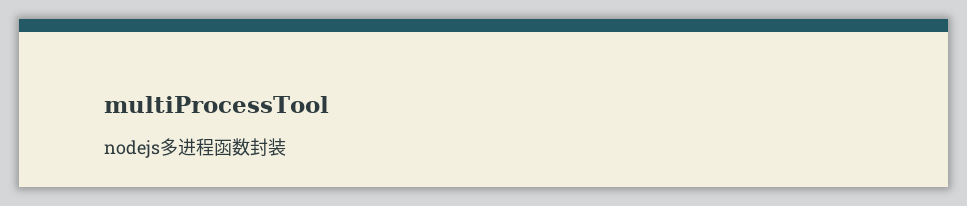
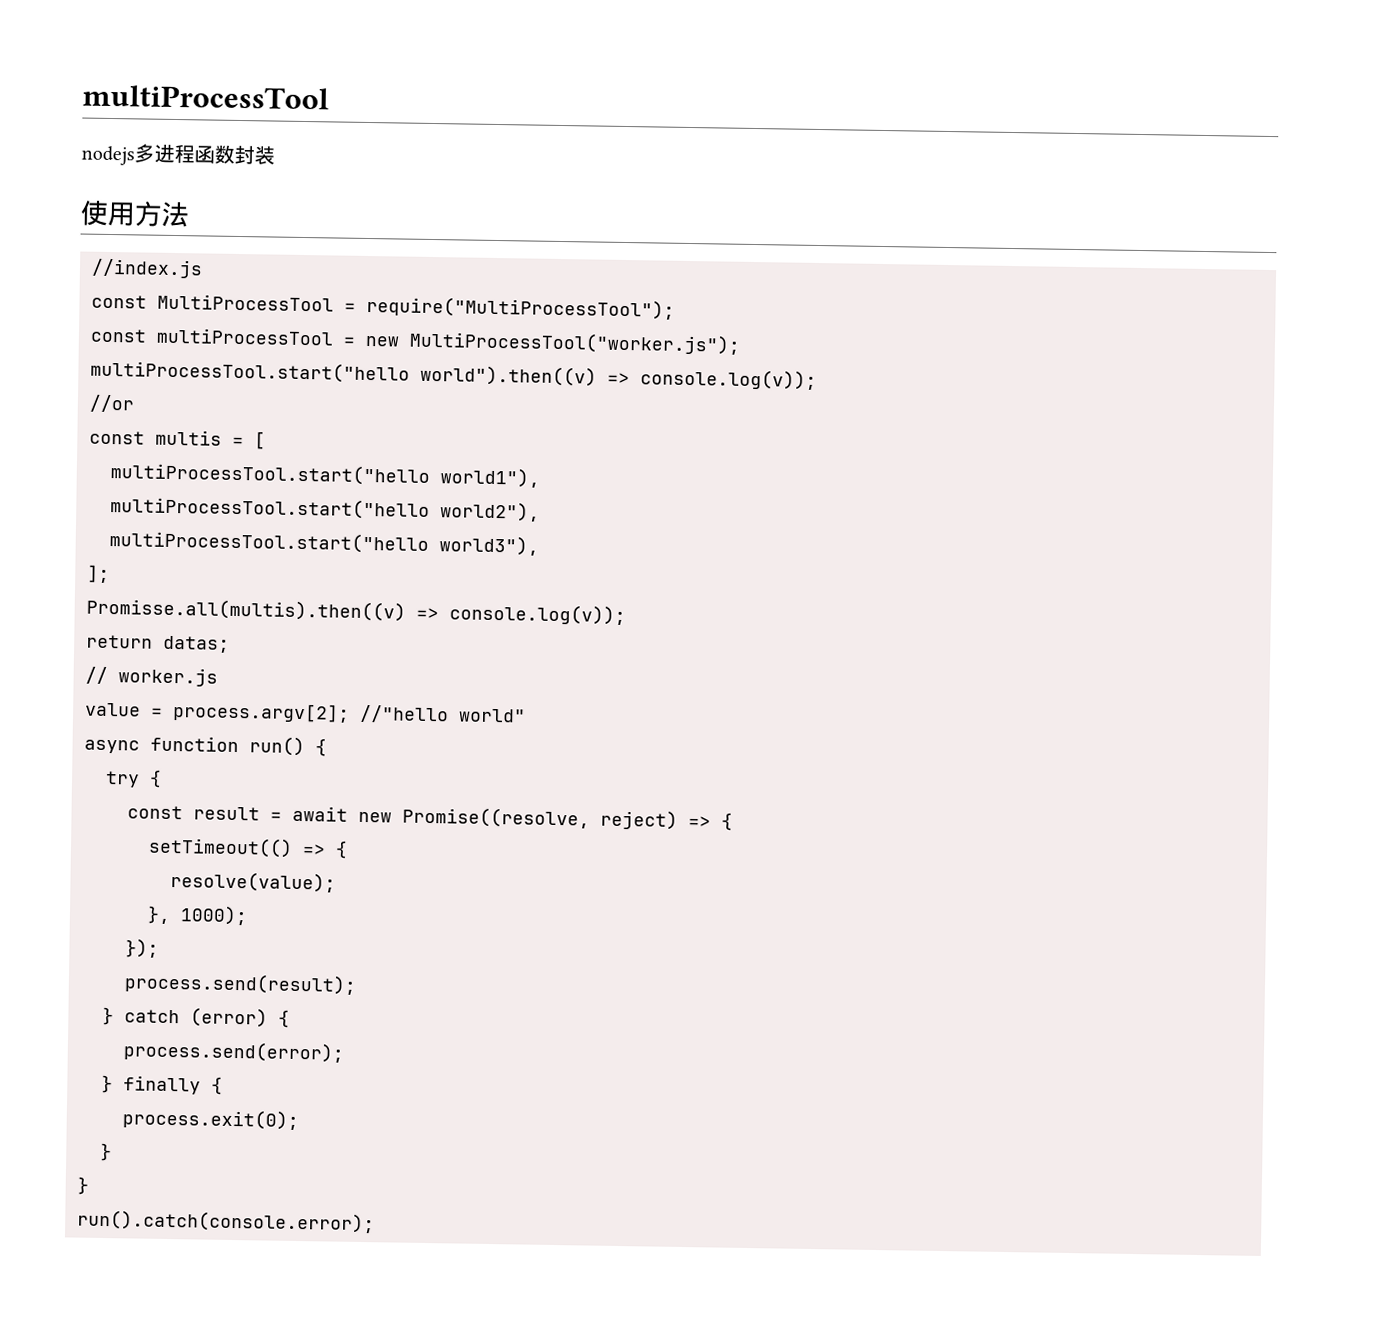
+ 使用方法
+ //index.js
+ const MultiProcessTool = require("MultiProcessTool");
+ const multiProcessTool = new MultiProcessTool("worker.js");
+ multiProcessTool.start("hello world").then((v) => console.log(v));
+ //or
+ const multis = [
+ multiProcessTool.start("hello world1"),
+ multiProcessTool.start("hello world2"),
+ multiProcessTool.start("hello world3"),
+ ];
+ Promisse.all(multis).then((v) => console.log(v));
+ return datas;
+ // worker.js
+ value = process.argv[2]; //"hello world"
+ async function run() {
+ try {
+ const result = await new Promise((resolve, reject) => {
+ setTimeout(() => {
+ resolve(value);
+ }, 1000);
+ });
+ process.send(result);
+ } catch (error) {
+ process.send(error);
+ } finally {
+ process.exit(0);
+ }
+ }
+ run().catch(console.error);

